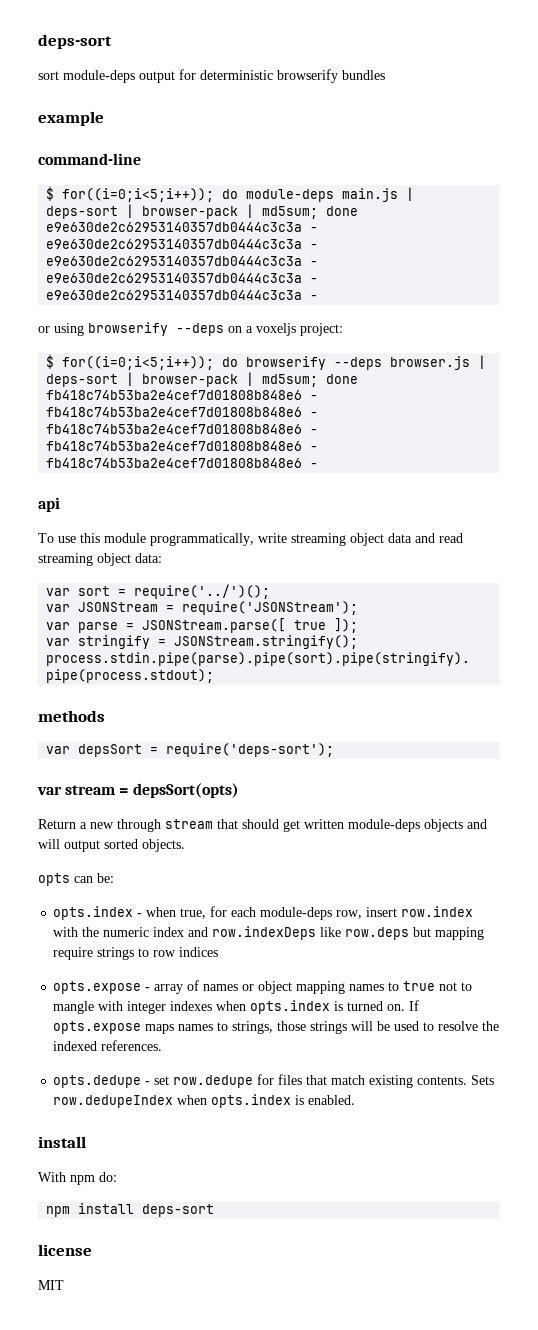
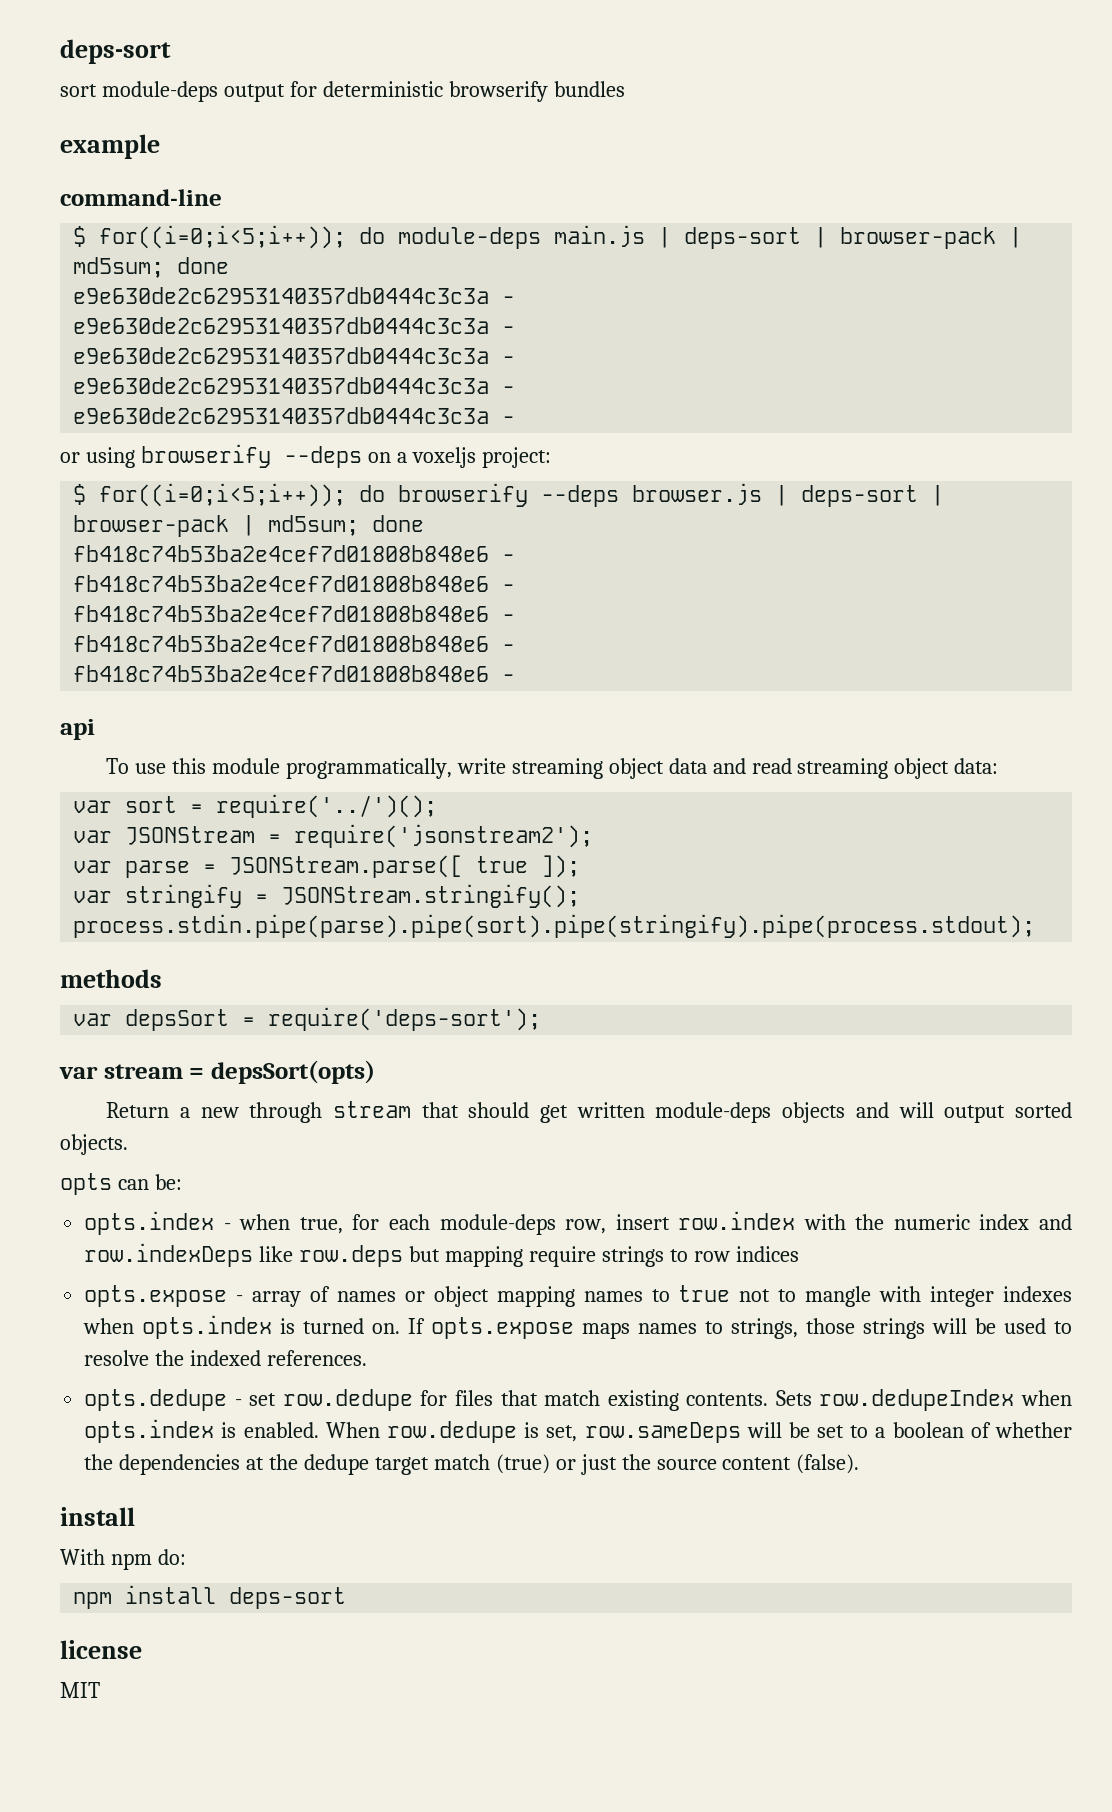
- var JSONStream = require('JSONStream');
+ var JSONStream = require('jsonstream2');
+ When row.dedupe is set, row.sameDeps will be set to a boolean of whether the dependencies at the dedupe target match (true) or just the source content (false).

